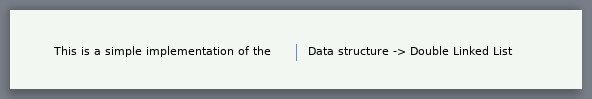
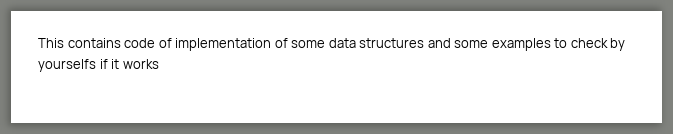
- This is a simple implementation of the Data structure -> Double Linked List
+ This contains code of implementation of some data structures and some examples to check by yourselfs if it works

